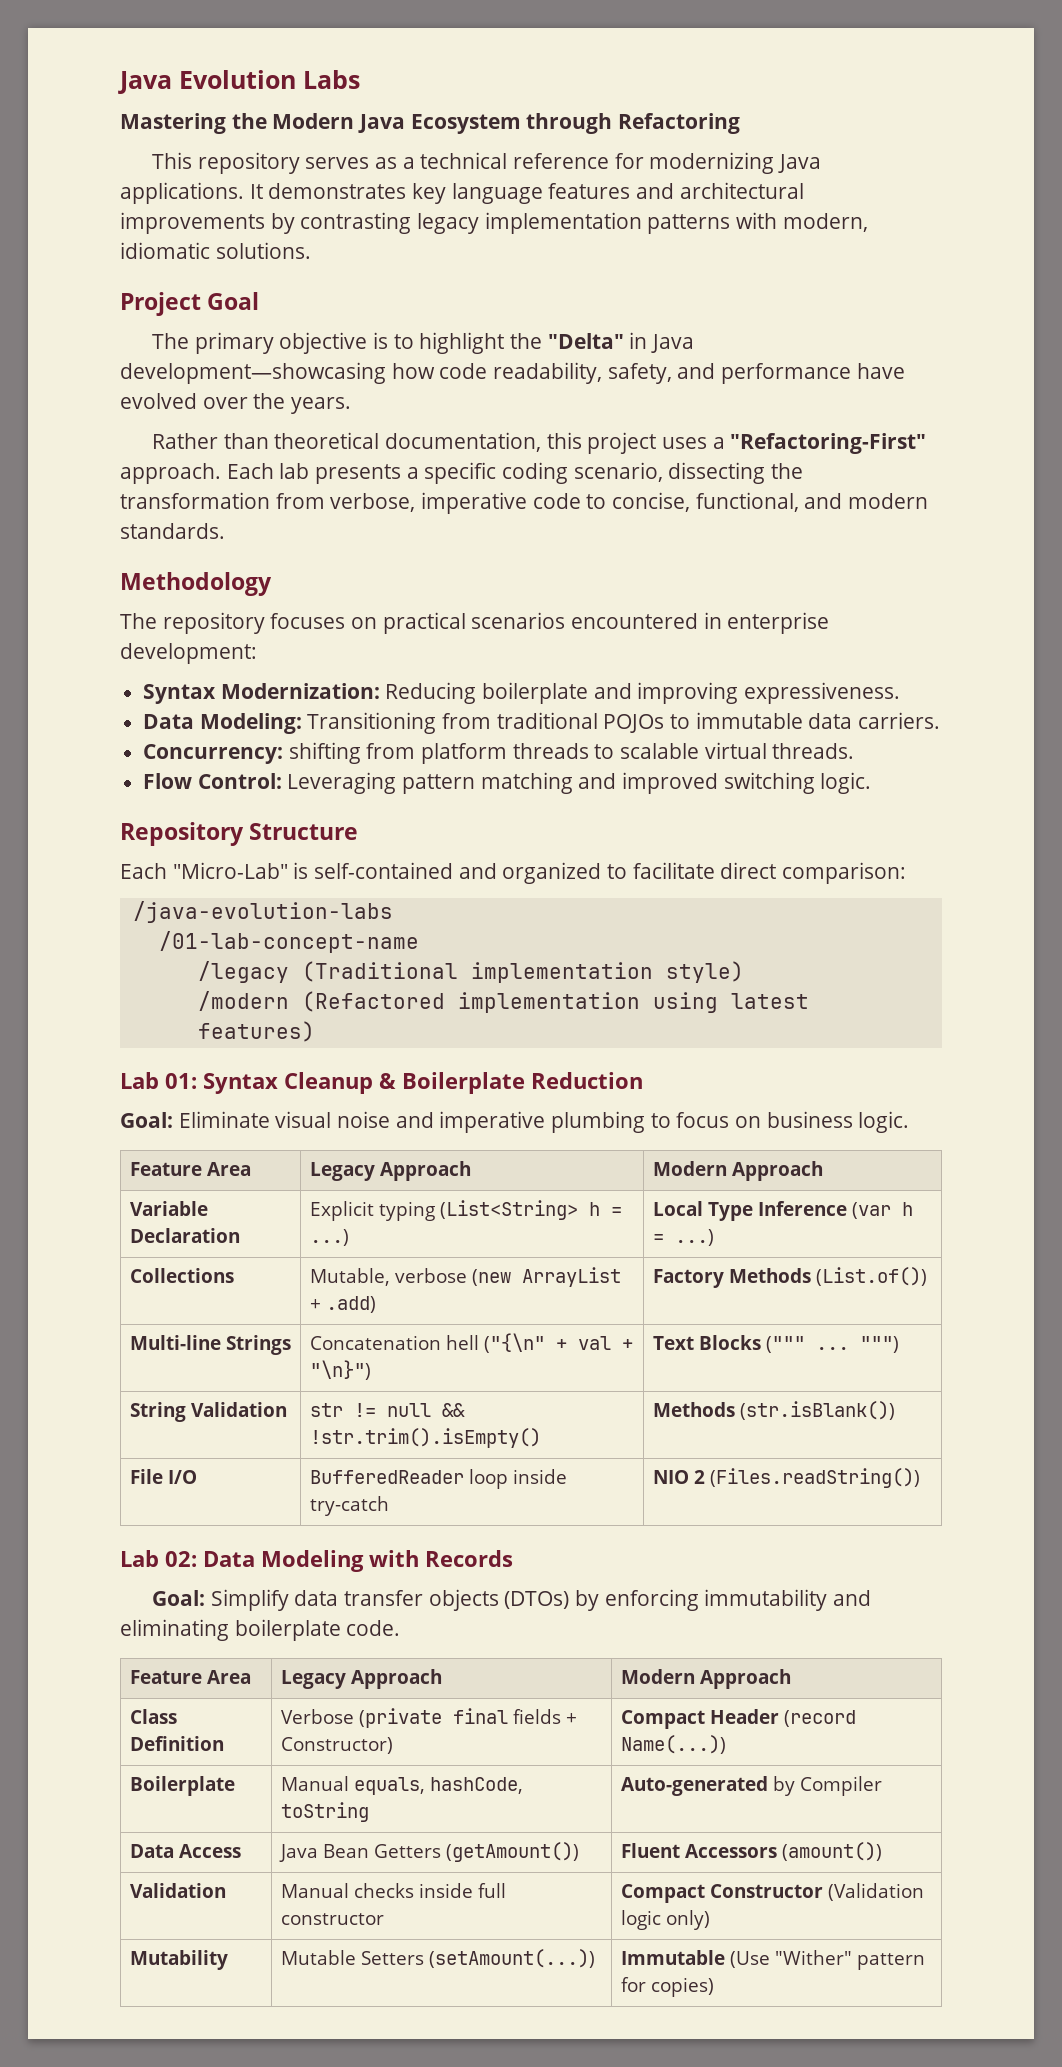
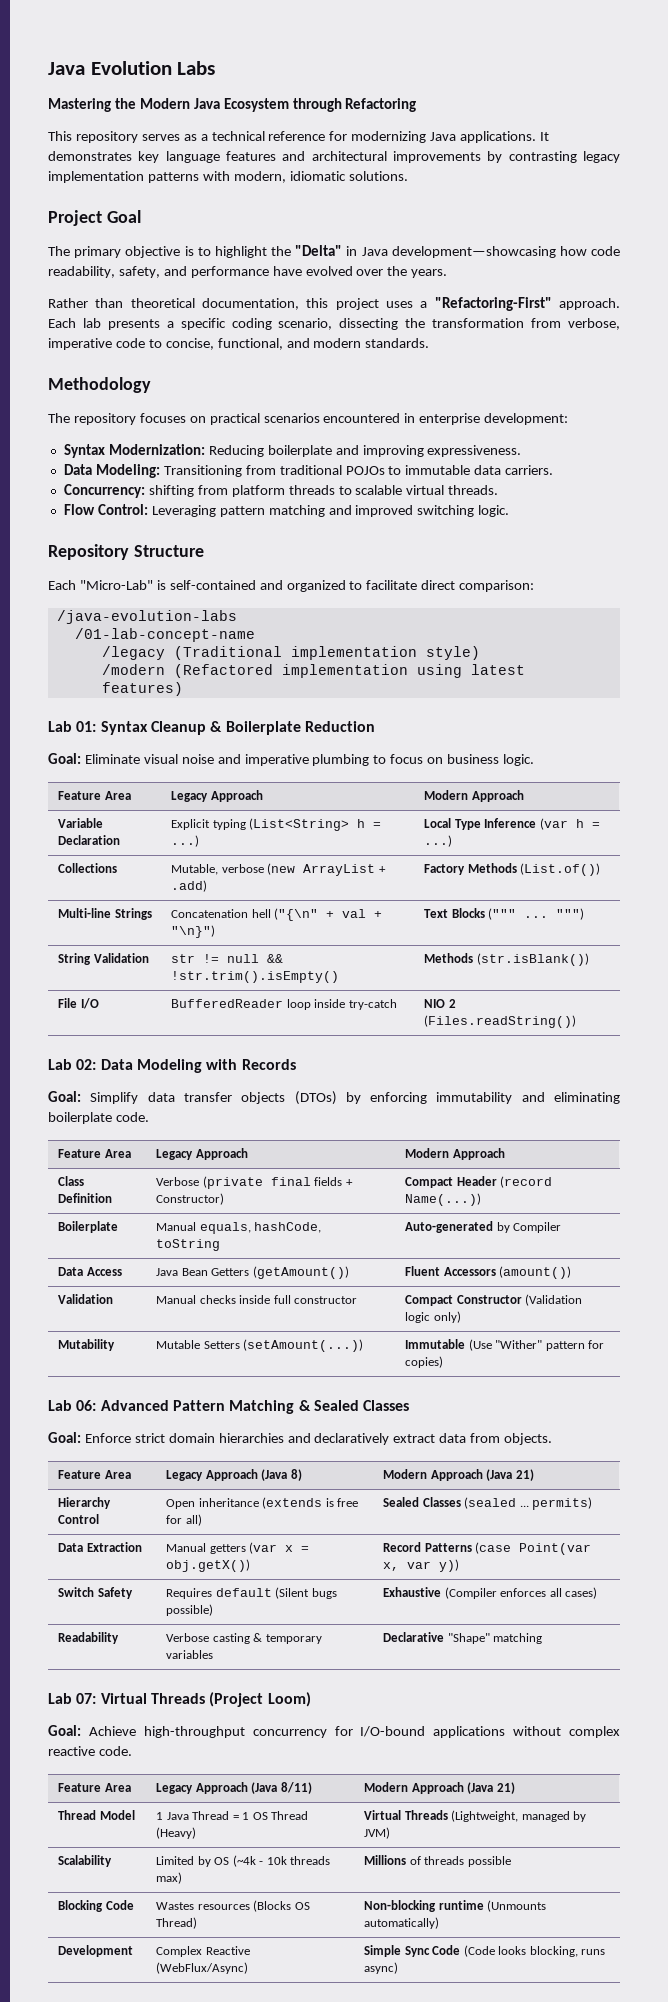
+ Lab 06: Advanced Pattern Matching & Sealed Classes
+ Goal: Enforce strict domain hierarchies and declaratively extract data from objects.
+ Feature Area | Legacy Approach (Java 8) | Modern Approach (Java 21)
+ Hierarchy Control | Open inheritance (extends is free for all) | Sealed Classes (sealed ... permits)
+ Data Extraction | Manual getters (var x = obj.getX()) | Record Patterns (case Point(var x, var y))
+ Switch Safety | Requires default (Silent bugs possible) | Exhaustive (Compiler enforces all cases)
+ Readability | Verbose casting & temporary variables | Declarative "Shape" matching
+ Lab 07: Virtual Threads (Project Loom)
+ Goal: Achieve high-throughput concurrency for I/O-bound applications without complex reactive code.
+ Feature Area | Legacy Approach (Java 8/11) | Modern Approach (Java 21)
+ Thread Model | 1 Java Thread = 1 OS Thread (Heavy) | Virtual Threads (Lightweight, managed by JVM)
+ Scalability | Limited by OS (~4k - 10k threads max) | Millions of threads possible
+ Blocking Code | Wastes resources (Blocks OS Thread) | Non-blocking runtime (Unmounts automatically)
+ Development | Complex Reactive (WebFlux/Async) | Simple Sync Code (Code looks blocking, runs async)

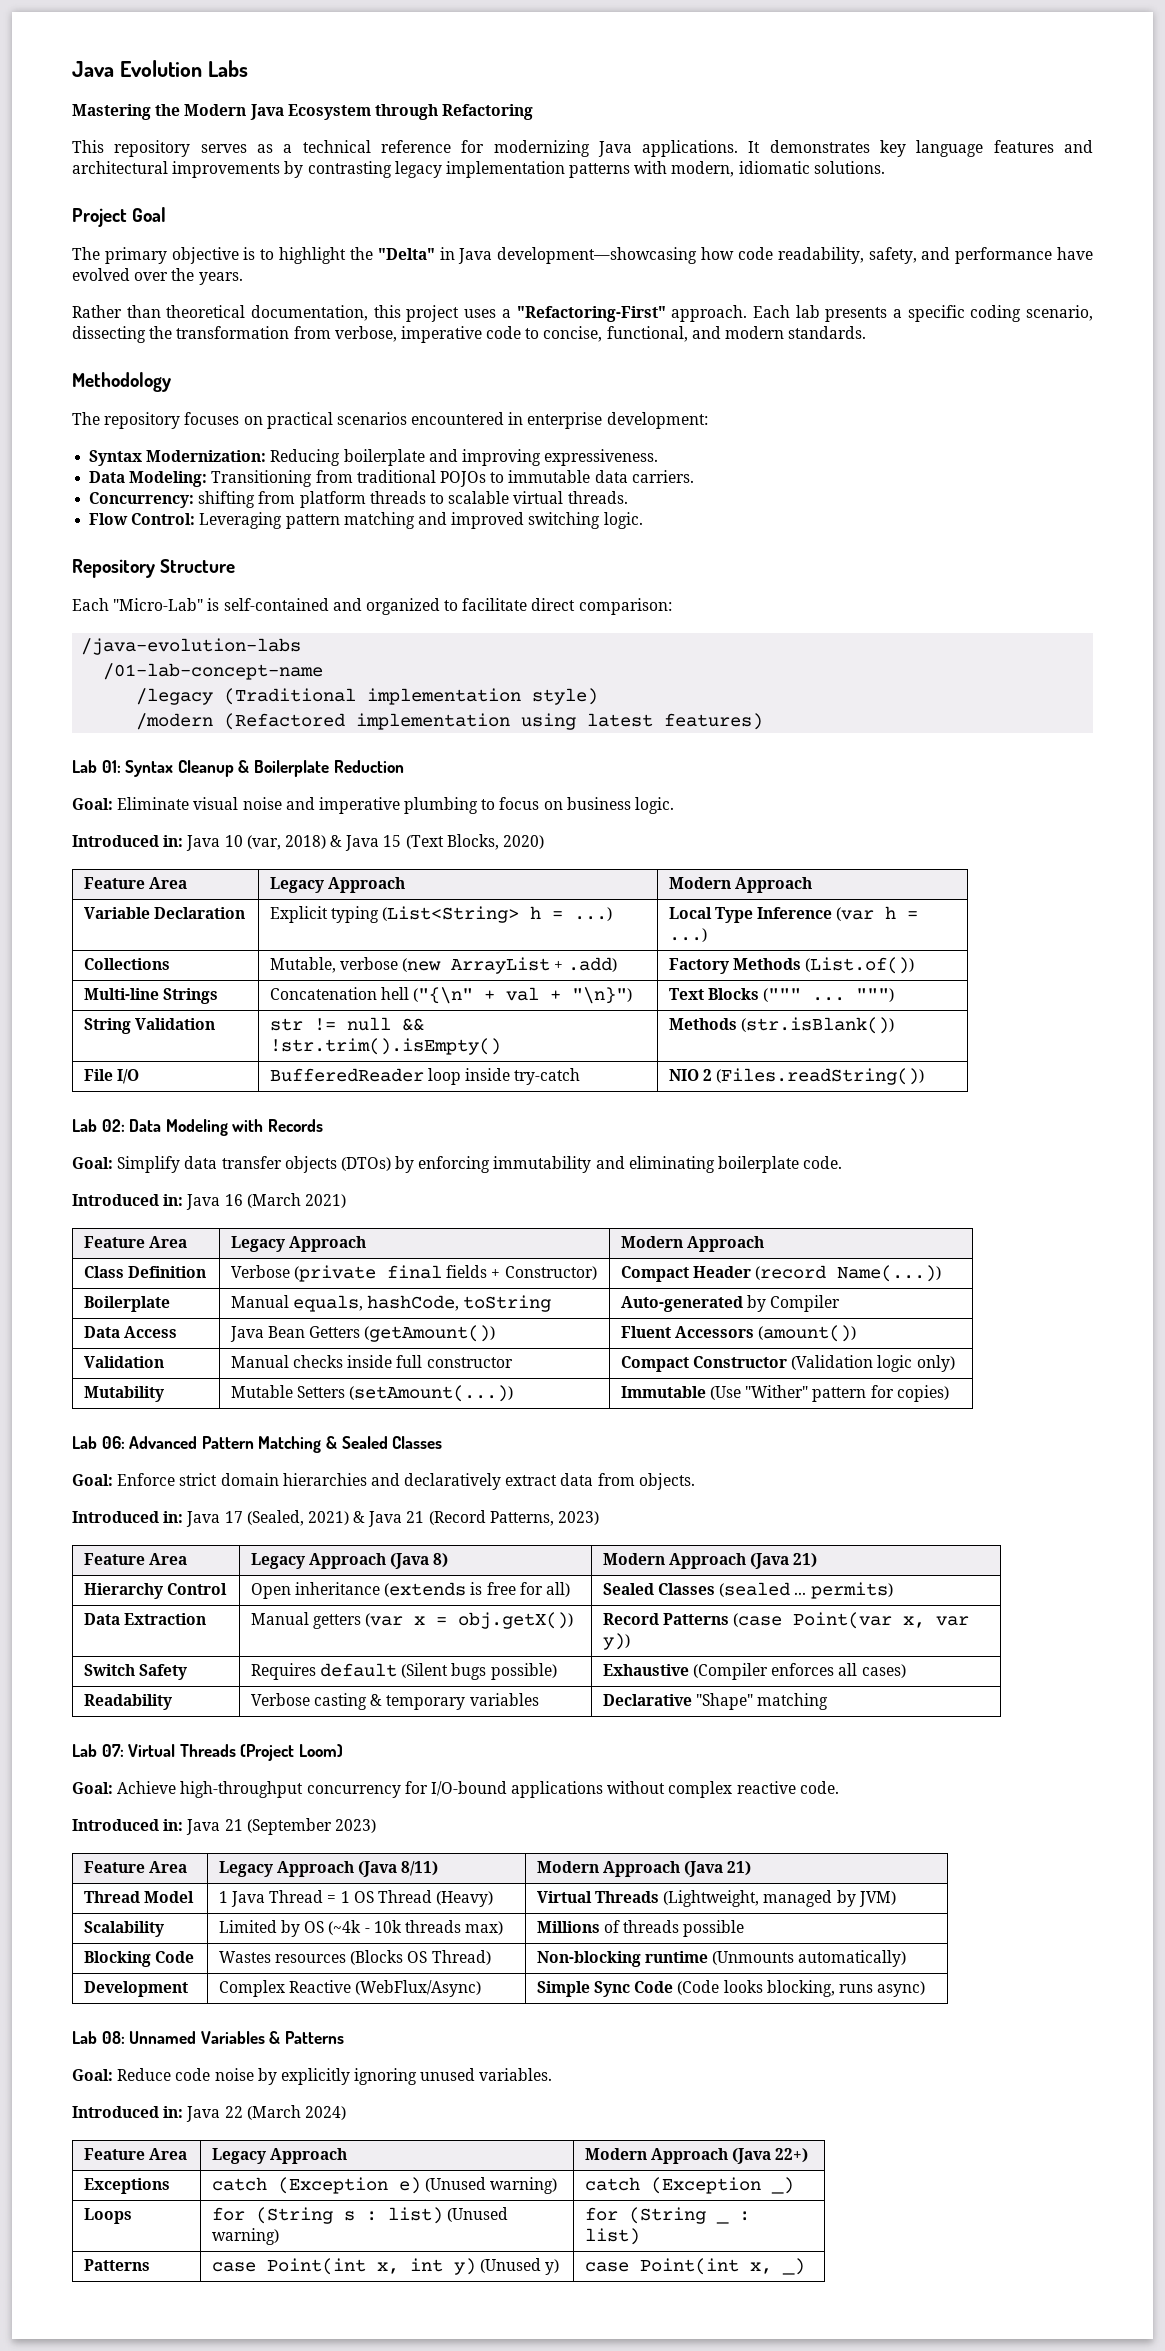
+ Introduced in: Java 10 (var, 2018) & Java 15 (Text Blocks, 2020)
+ Introduced in: Java 16 (March 2021)
+ Introduced in: Java 17 (Sealed, 2021) & Java 21 (Record Patterns, 2023)
+ Introduced in: Java 21 (September 2023)
+ Lab 08: Unnamed Variables & Patterns
+ Goal: Reduce code noise by explicitly ignoring unused variables.
+ Introduced in: Java 22 (March 2024)
+ Feature Area | Legacy Approach | Modern Approach (Java 22+)
+ Exceptions | catch (Exception e) (Unused warning) | catch (Exception _)
+ Loops | for (String s : list) (Unused warning) | for (String _ : list)
+ Patterns | case Point(int x, int y) (Unused y) | case Point(int x, _)

